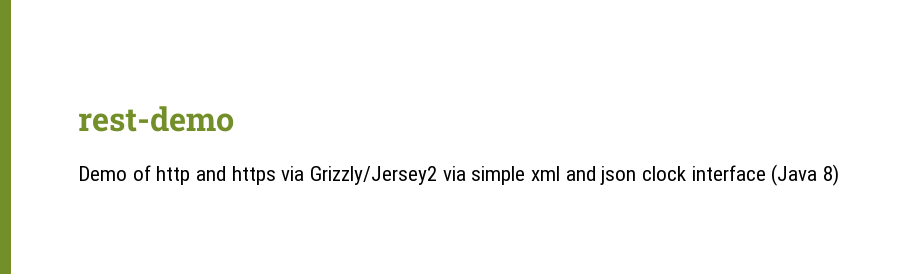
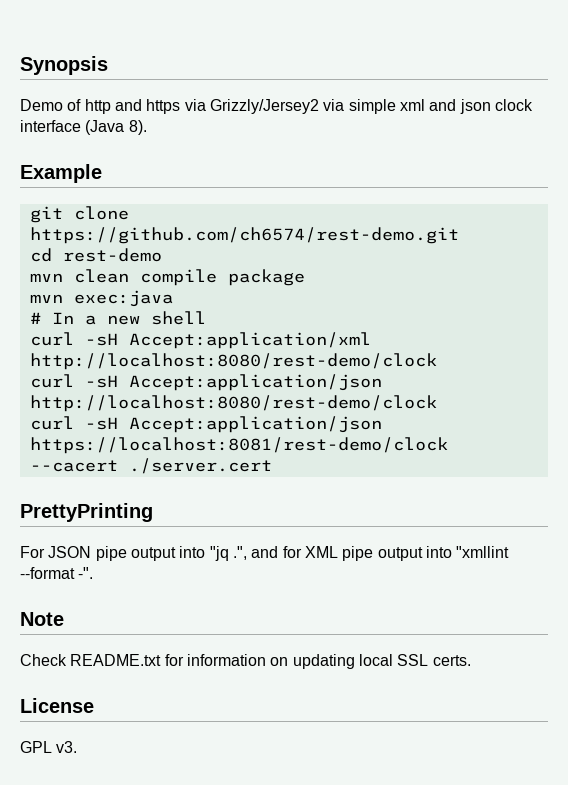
- rest-demo
+ Synopsis
- Demo of http and https via Grizzly/Jersey2 via simple xml and json clock interface (Java 8)
+ Demo of http and https via Grizzly/Jersey2 via simple xml and json clock interface (Java 8).
+ Example
+ git clone https://github.com/ch6574/rest-demo.git
+ cd rest-demo
+ mvn clean compile package
+ mvn exec:java
+ # In a new shell
+ curl -sH Accept:application/xml http://localhost:8080/rest-demo/clock
+ curl -sH Accept:application/json http://localhost:8080/rest-demo/clock
+ curl -sH Accept:application/json https://localhost:8081/rest-demo/clock --cacert ./server.cert
+ PrettyPrinting
+ For JSON pipe output into "jq .", and for XML pipe output into "xmllint --format -".
+ Note
+ Check README.txt for information on updating local SSL certs.
+ License
+ GPL v3.

